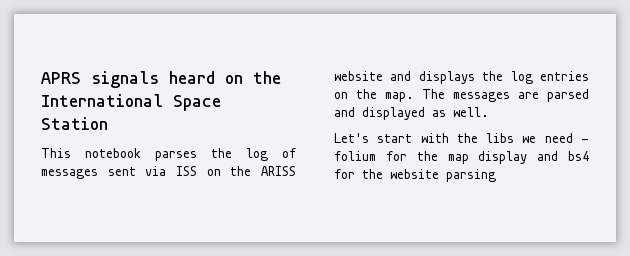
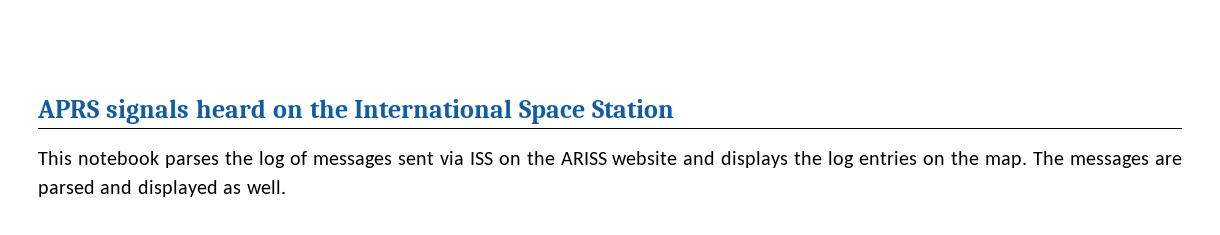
- Let's start with the libs we need - folium for the map display and bs4 for the website parsing

